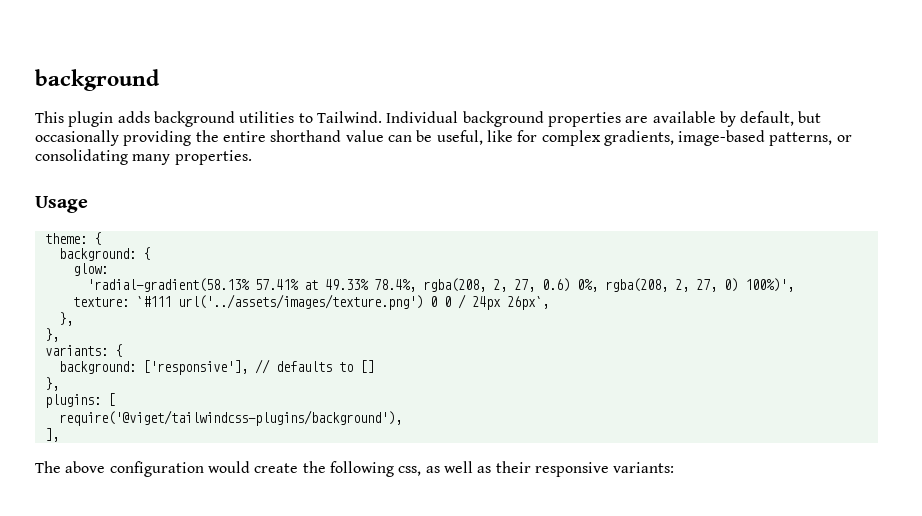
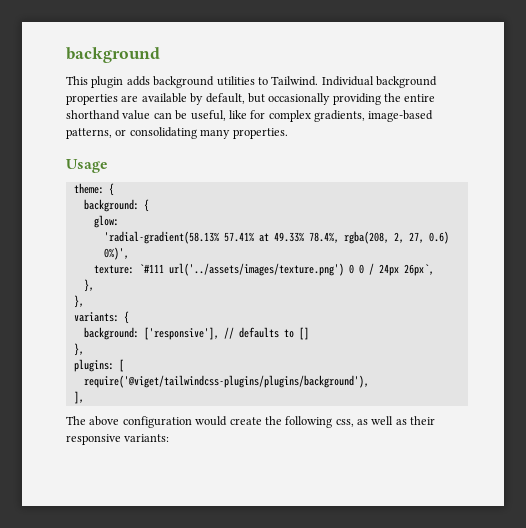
- 'radial-gradient(58.13% 57.41% at 49.33% 78.4%, rgba(208, 2, 27, 0.6) 0%, rgba(208, 2, 27, 0) 100%)',
+ 'radial-gradient(58.13% 57.41% at 49.33% 78.4%, rgba(208, 2, 27, 0.6) 0%)',
- require('@viget/tailwindcss-plugins/background'),
+ require('@viget/tailwindcss-plugins/plugins/background'),

